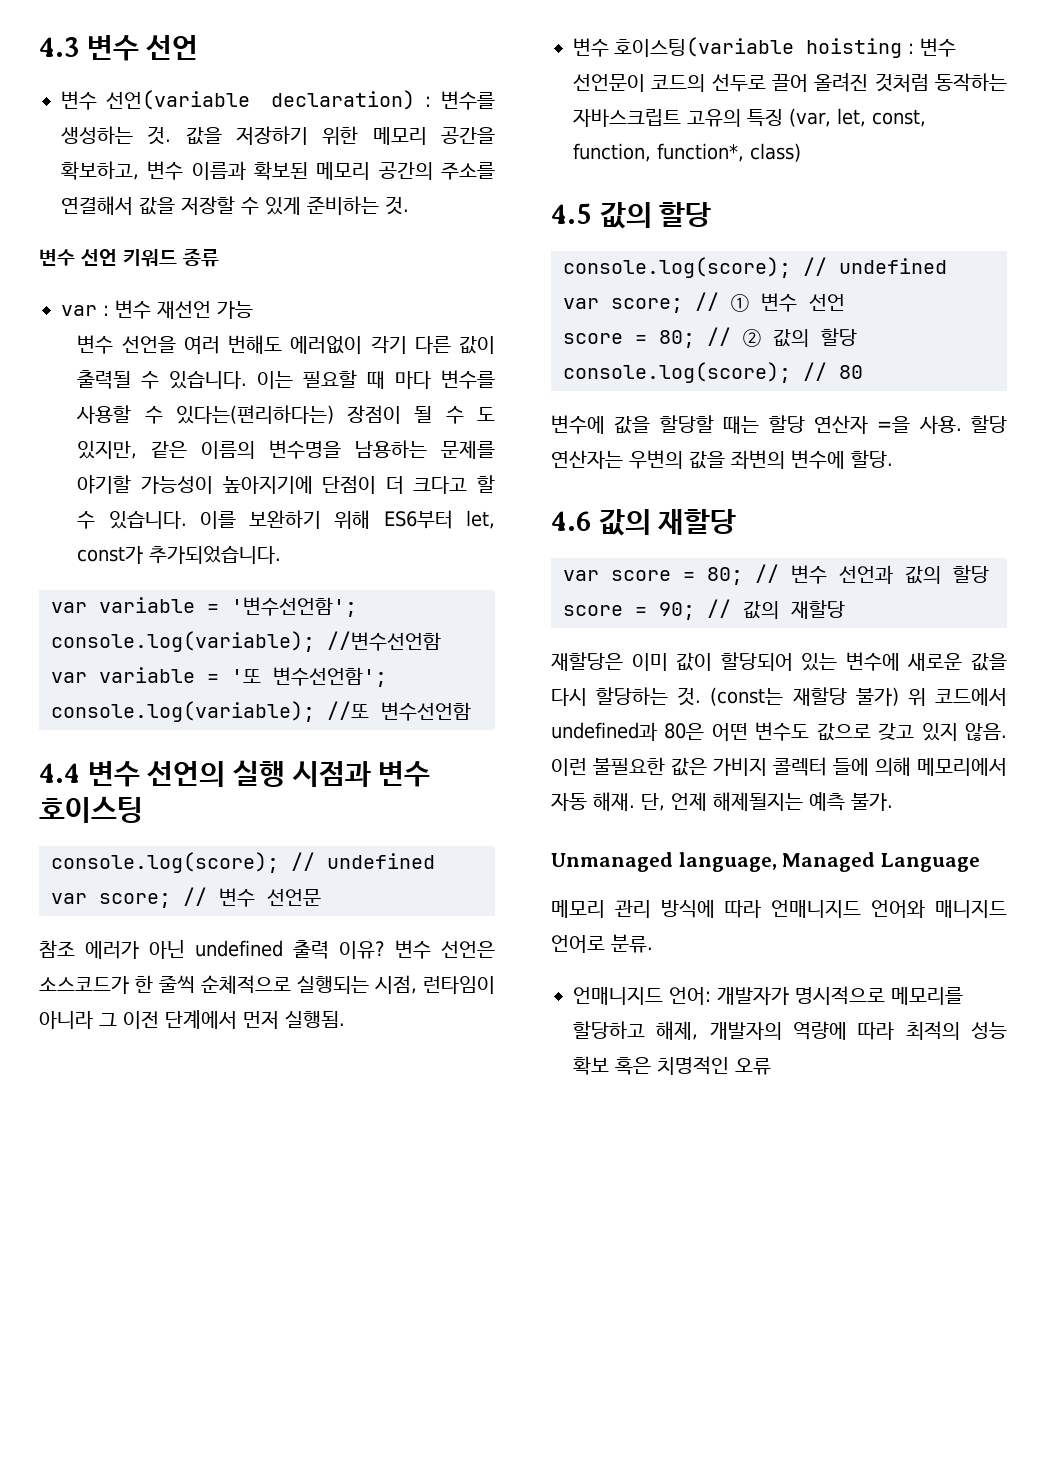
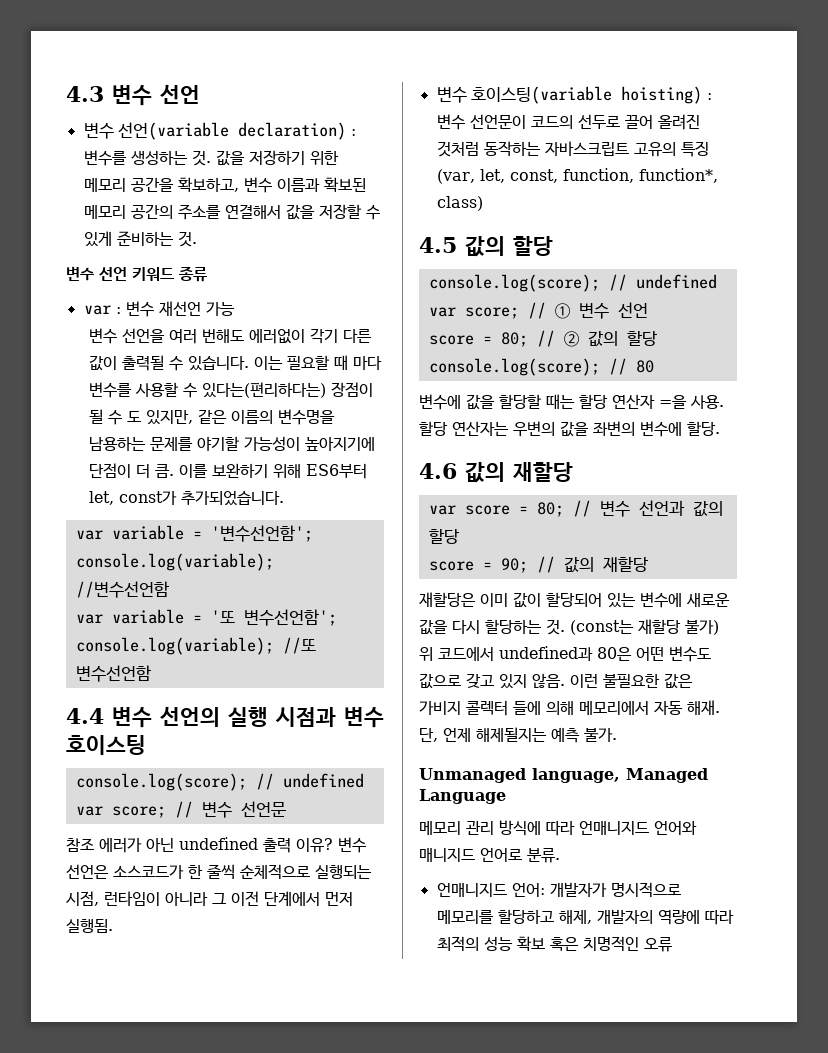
- 이는 필요할 때 마다 변수를 사용할 수 있다는(편리하다는) 장점이 될 수 도 있지만, 같은 이름의 변수명을 남용하는 문제를 야기할 가능성이 높아지기에 단점이 더 크다고 할 수 있습니다.
+ 이는 필요할 때 마다 변수를 사용할 수 있다는(편리하다는) 장점이 될 수 도 있지만, 같은 이름의 변수명을 남용하는 문제를 야기할 가능성이 높아지기에 단점이 더 큼.
- 변수 호이스팅(variable hoisting : 변수 선언문이 코드의 선두로 끌어 올려진 것처럼 동작하는 자바스크립트 고유의 특징 (var, let, const, function, function*, class)
+ 변수 호이스팅(variable hoisting) : 변수 선언문이 코드의 선두로 끌어 올려진 것처럼 동작하는 자바스크립트 고유의 특징 (var, let, const, function, function*, class)

